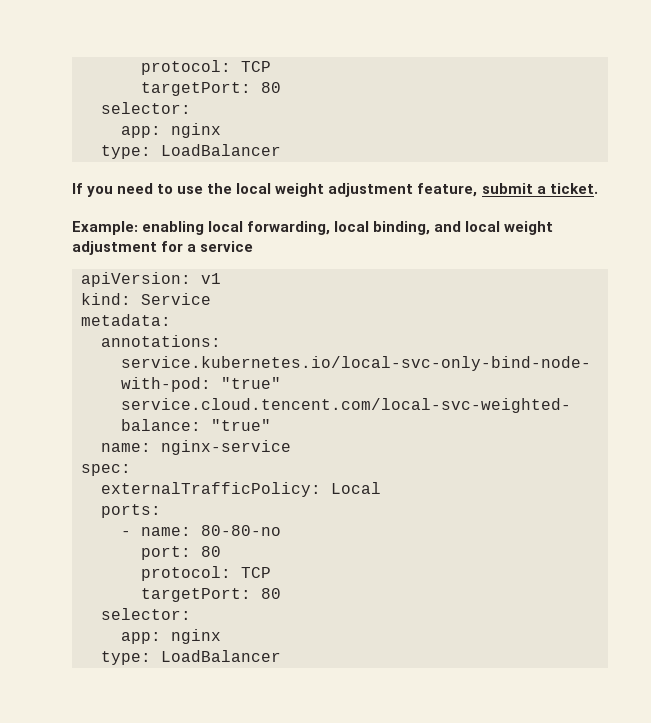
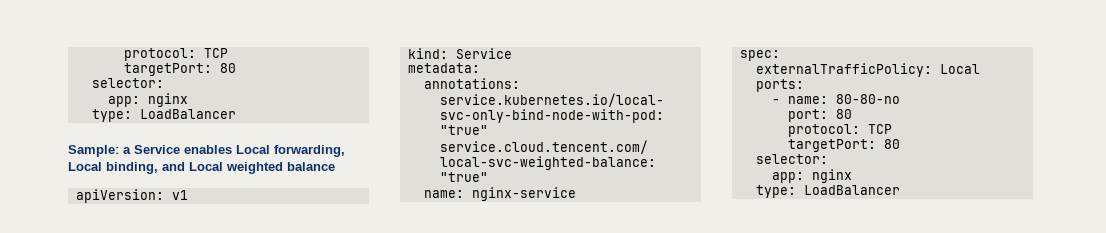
- If you need to use the local weight adjustment feature, submit a ticket.
- Example: enabling local forwarding, local binding, and local weight adjustment for a service
+ Sample: a Service enables Local forwarding, Local binding, and Local weighted balance

